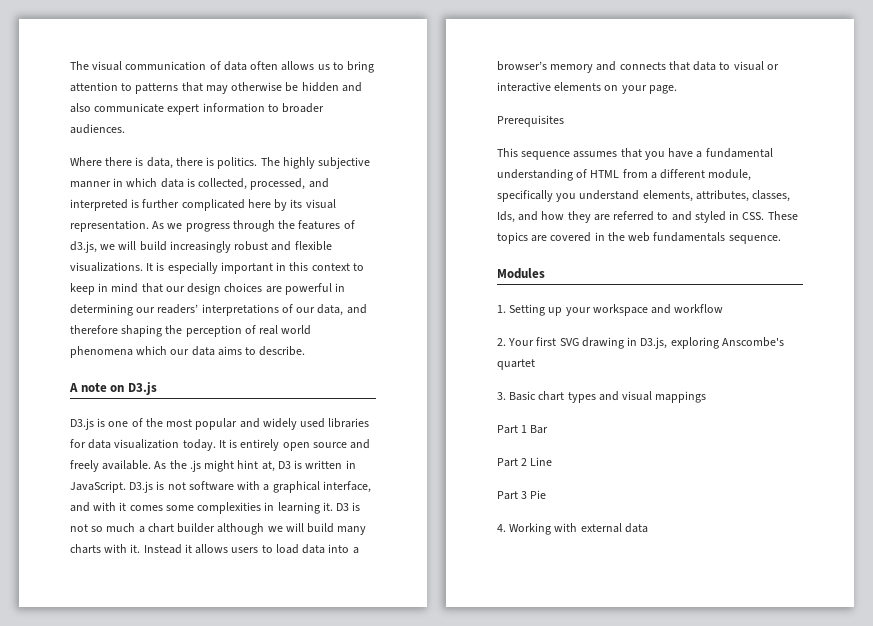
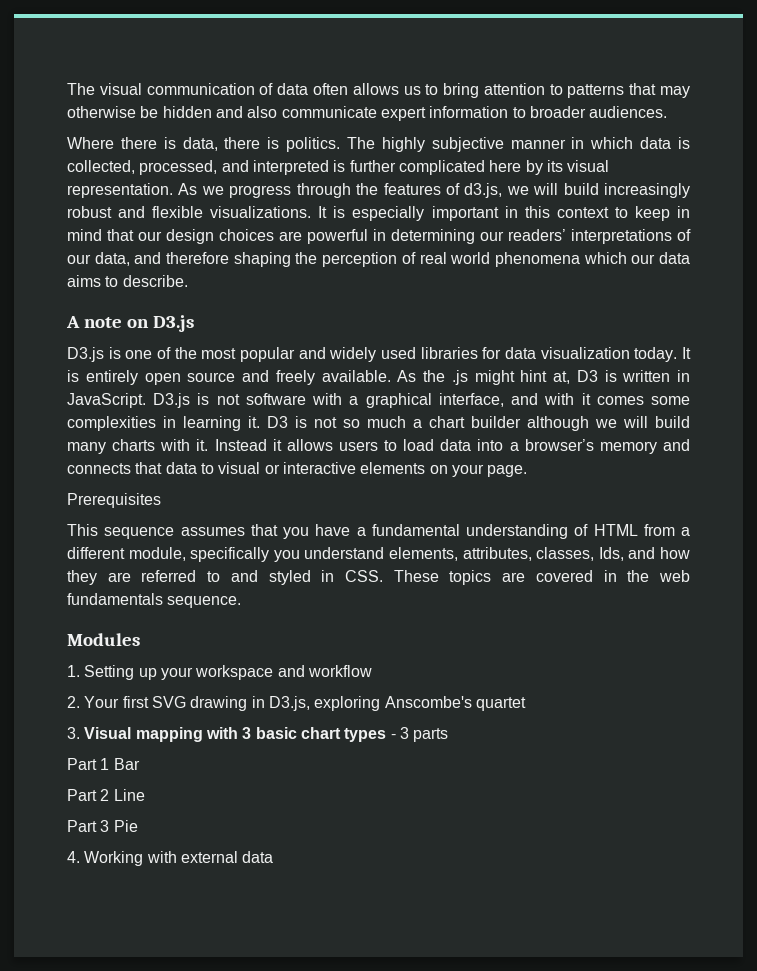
- 3. Basic chart types and visual mappings
+ 3. Visual mapping with 3 basic chart types - 3 parts

